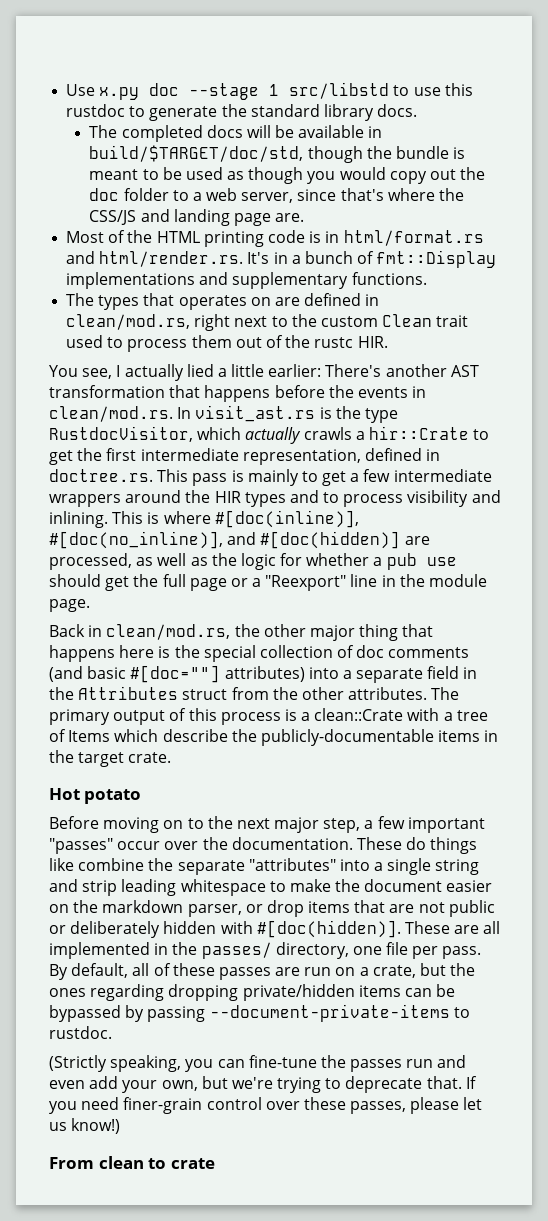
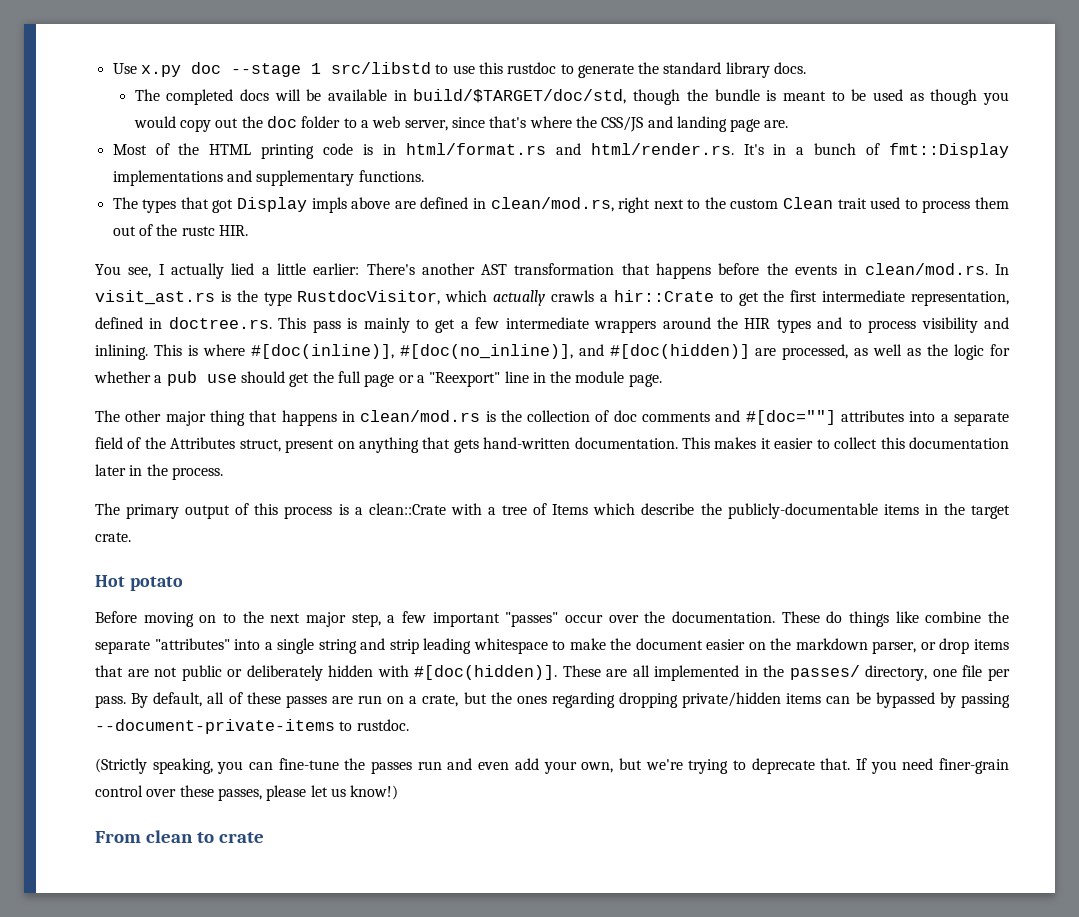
- The types that operates on are defined in clean/mod.rs, right next to the custom Clean trait used to process them out of the rustc HIR.
+ The types that got Display impls above are defined in clean/mod.rs, right next to the custom Clean trait used to process them out of the rustc HIR.
- Back in clean/mod.rs, the other major thing that happens here is the special collection of doc comments (and basic #[doc=""] attributes) into a separate field in the Attributes struct from the other attributes. The primary output of this process is a clean::Crate with a tree of Items which describe the publicly-documentable items in the target crate.
+ The other major thing that happens in clean/mod.rs is the collection of doc comments and #[doc=""] attributes into a separate field of the Attributes struct, present on anything that gets hand-written documentation. This makes it easier to collect this documentation later in the process.
+ The primary output of this process is a clean::Crate with a tree of Items which describe the publicly-documentable items in the target crate.

